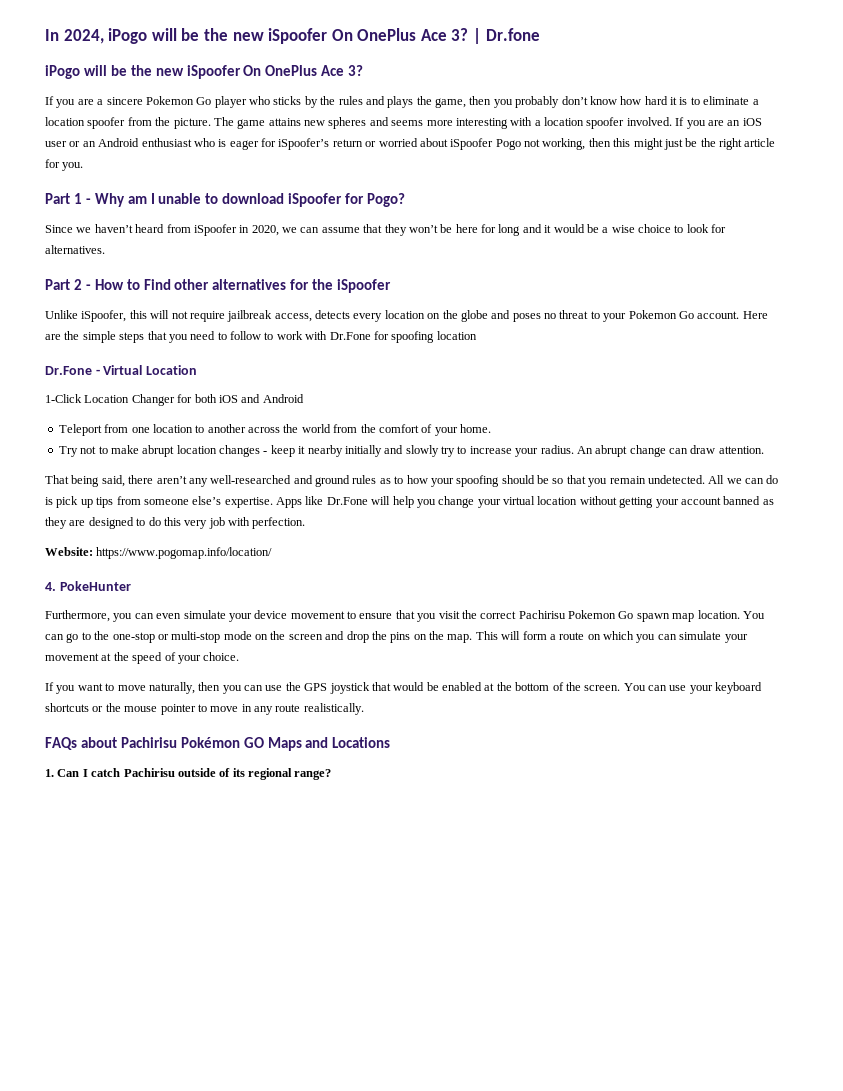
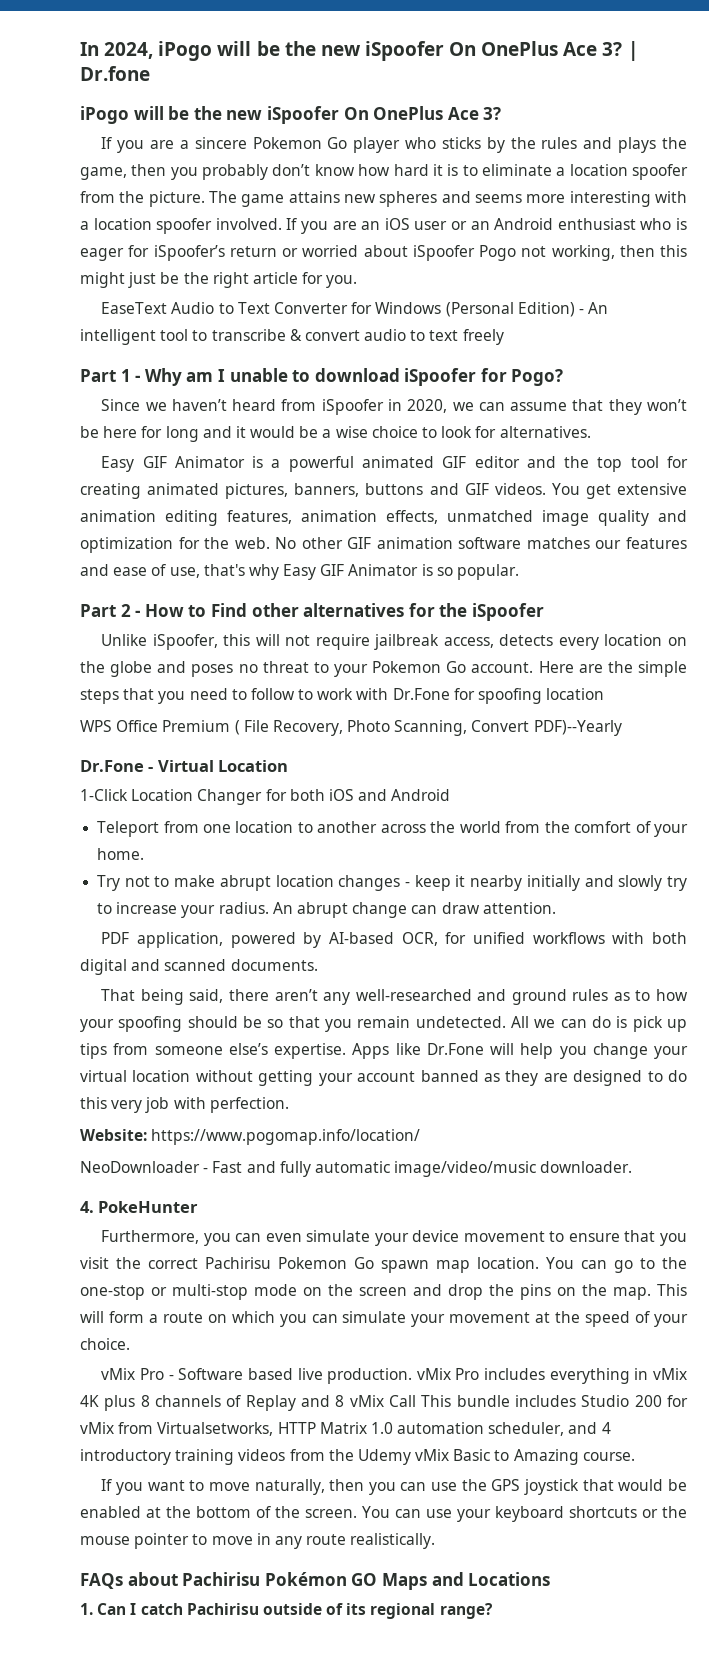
+ EaseText Audio to Text Converter for Windows (Personal Edition) - An intelligent tool to transcribe & convert audio to text freely
+ Easy GIF Animator is a powerful animated GIF editor and the top tool for creating animated pictures, banners, buttons and GIF videos. You get extensive animation editing features, animation effects, unmatched image quality and optimization for the web. No other GIF animation software matches our features and ease of use, that's why Easy GIF Animator is so popular.
+ WPS Office Premium ( File Recovery, Photo Scanning, Convert PDF)--Yearly
+ PDF application, powered by AI-based OCR, for unified workflows with both digital and scanned documents.
+ NeoDownloader - Fast and fully automatic image/video/music downloader.
+ vMix Pro - Software based live production. vMix Pro includes everything in vMix 4K plus 8 channels of Replay and 8 vMix Call This bundle includes Studio 200 for vMix from Virtualsetworks, HTTP Matrix 1.0 automation scheduler, and 4 introductory training videos from the Udemy vMix Basic to Amazing course.

